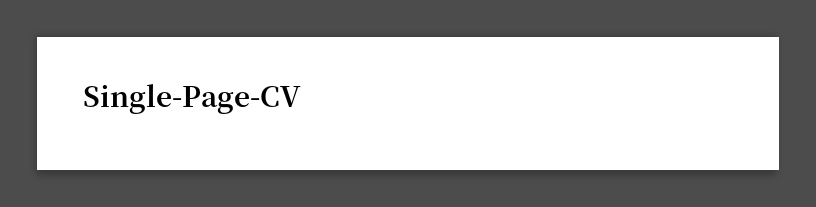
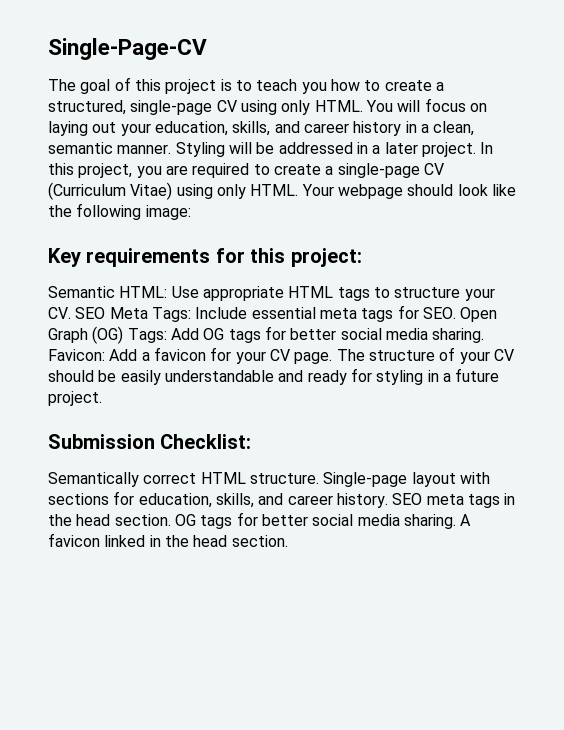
+ The goal of this project is to teach you how to create a structured, single-page CV using only HTML. You will focus on laying out your education, skills, and career history in a clean, semantic manner. Styling will be addressed in a later project. In this project, you are required to create a single-page CV (Curriculum Vitae) using only HTML. Your webpage should look like the following image:
+ Key requirements for this project:
+ Semantic HTML: Use appropriate HTML tags to structure your CV. SEO Meta Tags: Include essential meta tags for SEO. Open Graph (OG) Tags: Add OG tags for better social media sharing. Favicon: Add a favicon for your CV page. The structure of your CV should be easily understandable and ready for styling in a future project.
+ Submission Checklist:
+ Semantically correct HTML structure. Single-page layout with sections for education, skills, and career history. SEO meta tags in the head section. OG tags for better social media sharing. A favicon linked in the head section.

